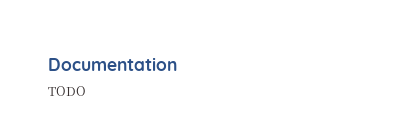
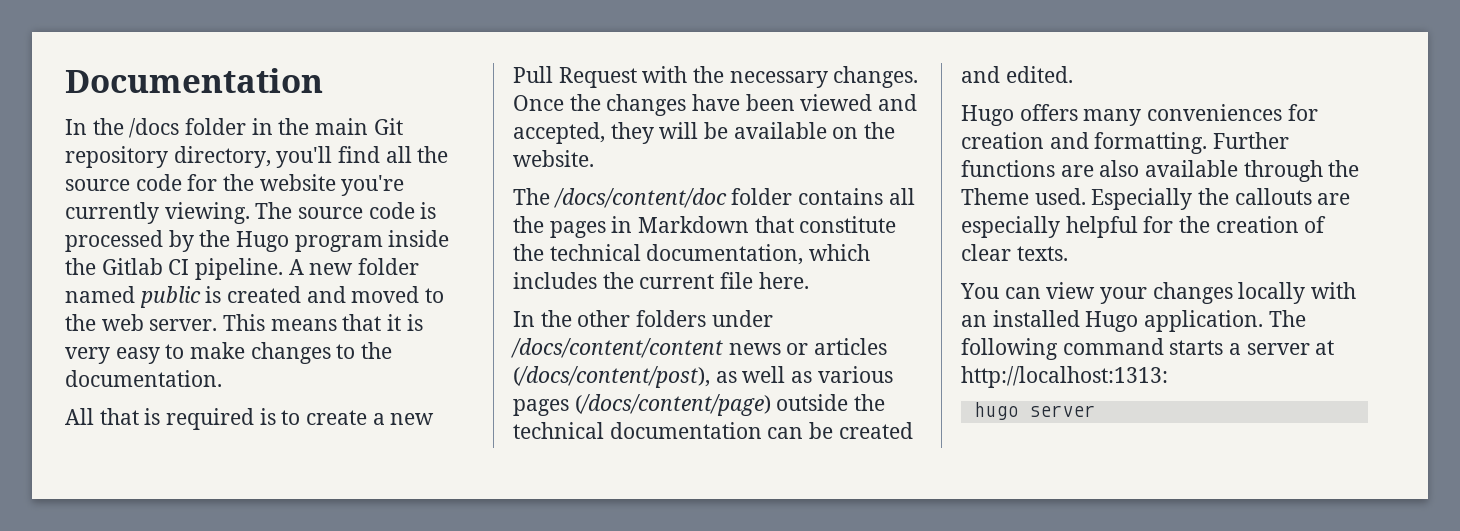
- TODO
+ In the /docs folder in the main Git repository directory, you'll find all the source code for the website you're currently viewing. The source code is processed by the Hugo program inside the Gitlab CI pipeline. A new folder named public is created and moved to the web server. This means that it is very easy to make changes to the documentation.
+ All that is required is to create a new Pull Request with the necessary changes. Once the changes have been viewed and accepted, they will be available on the website.
+ The /docs/content/doc folder contains all the pages in Markdown that constitute the technical documentation, which includes the current file here.
+ In the other folders under /docs/content/content news or articles (/docs/content/post), as well as various pages (/docs/content/page) outside the technical documentation can be created and edited.
+ Hugo offers many conveniences for creation and formatting. Further functions are also available through the Theme used. Especially the callouts are especially helpful for the creation of clear texts.
+ You can view your changes locally with an installed Hugo application. The following command starts a server at http://localhost:1313:
+ hugo server

